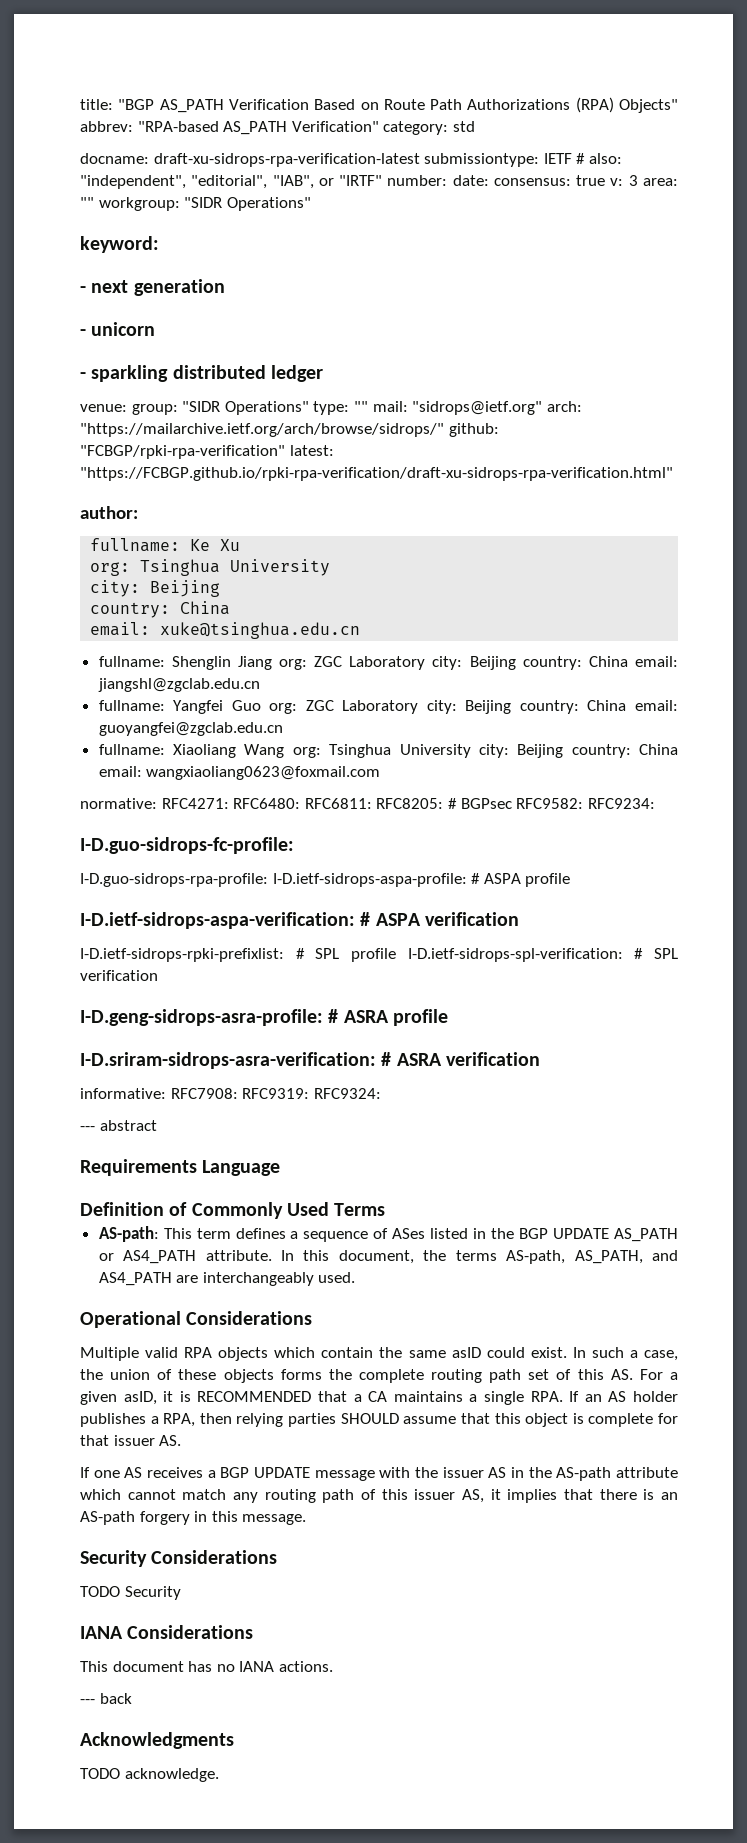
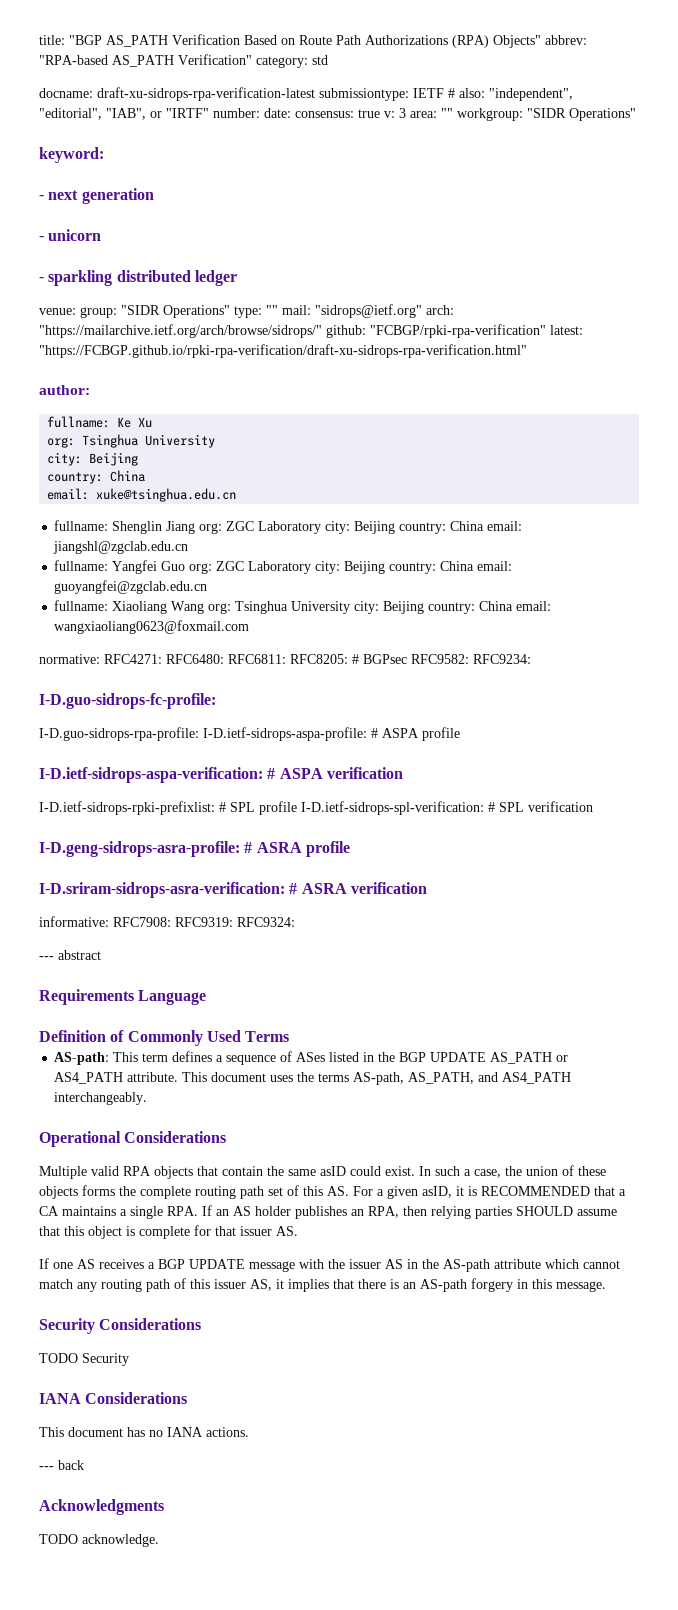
- In this document, the terms AS-path, AS_PATH, and AS4_PATH are interchangeably used.
+ This document uses the terms AS-path, AS_PATH, and AS4_PATH interchangeably.
- Multiple valid RPA objects which contain the same asID could exist.
+ Multiple valid RPA objects that contain the same asID could exist.
- In such a case, the union of these objects forms the complete routing path set of this AS. For a given asID, it is RECOMMENDED that a CA maintains a single RPA. If an AS holder publishes a RPA, then relying parties SHOULD assume that this object is complete for that issuer AS.
+ In such a case, the union of these objects forms the complete routing path set of this AS. For a given asID, it is RECOMMENDED that a CA maintains a single RPA. If an AS holder publishes an RPA, then relying parties SHOULD assume that this object is complete for that issuer AS.

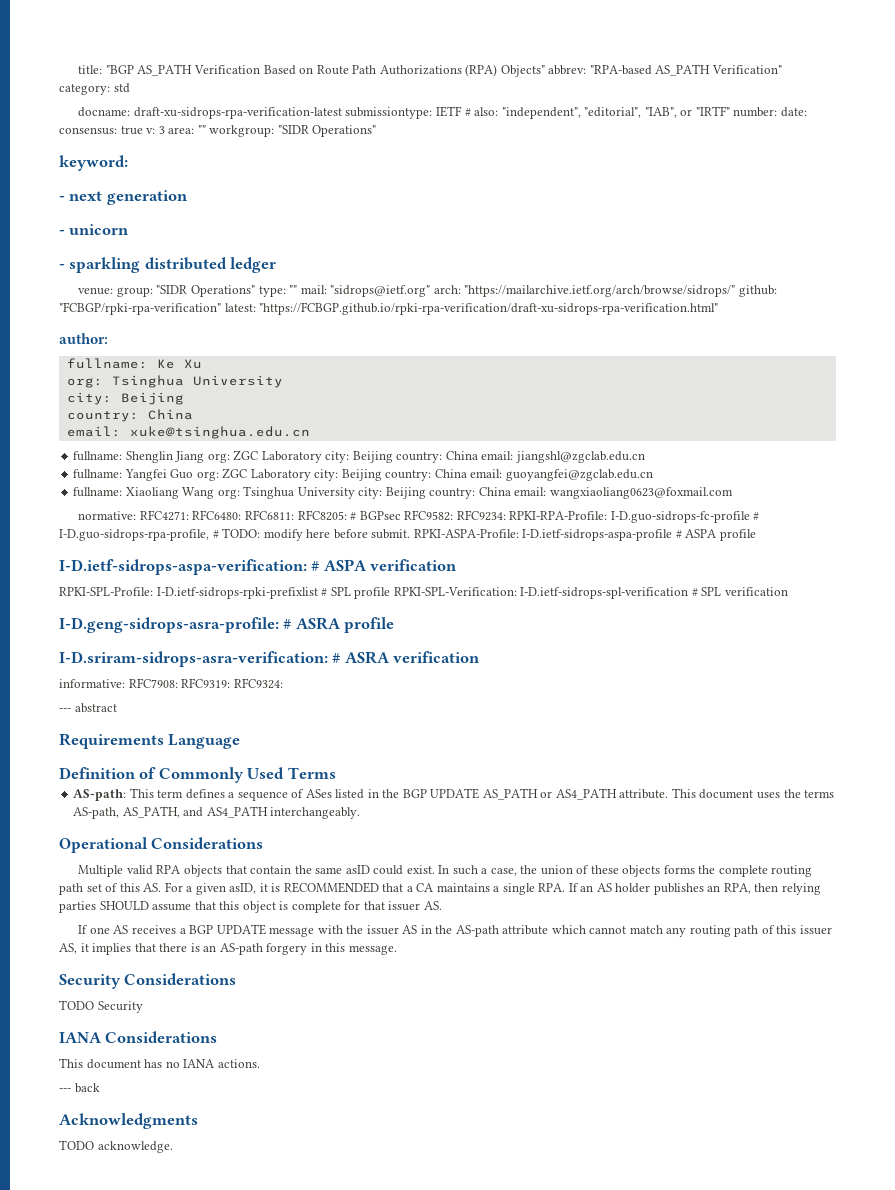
- normative: RFC4271: RFC6480: RFC6811: RFC8205: # BGPsec RFC9582: RFC9234:
- I-D.guo-sidrops-fc-profile:
- I-D.guo-sidrops-rpa-profile: I-D.ietf-sidrops-aspa-profile: # ASPA profile
+ normative: RFC4271: RFC6480: RFC6811: RFC8205: # BGPsec RFC9582: RFC9234: RPKI-RPA-Profile: I-D.guo-sidrops-fc-profile # I-D.guo-sidrops-rpa-profile, # TODO: modify here before submit. RPKI-ASPA-Profile: I-D.ietf-sidrops-aspa-profile # ASPA profile
- I-D.ietf-sidrops-rpki-prefixlist: # SPL profile I-D.ietf-sidrops-spl-verification: # SPL verification
+ RPKI-SPL-Profile: I-D.ietf-sidrops-rpki-prefixlist # SPL profile RPKI-SPL-Verification: I-D.ietf-sidrops-spl-verification # SPL verification

